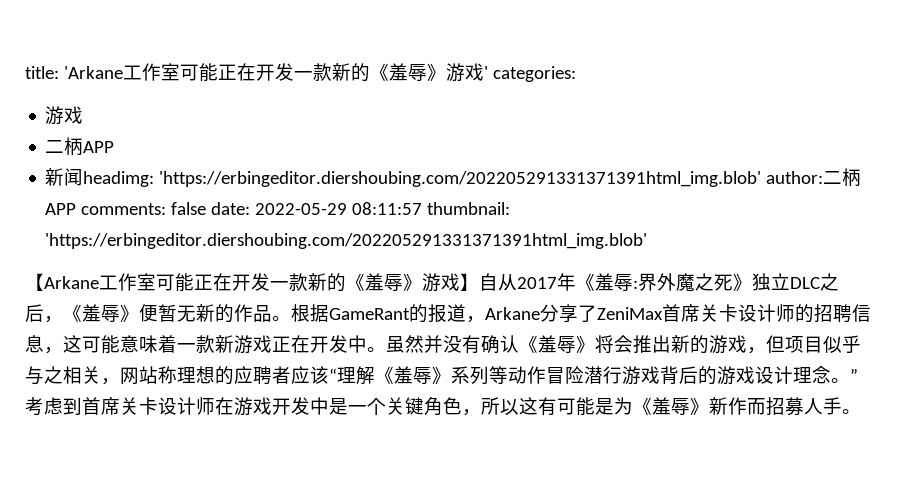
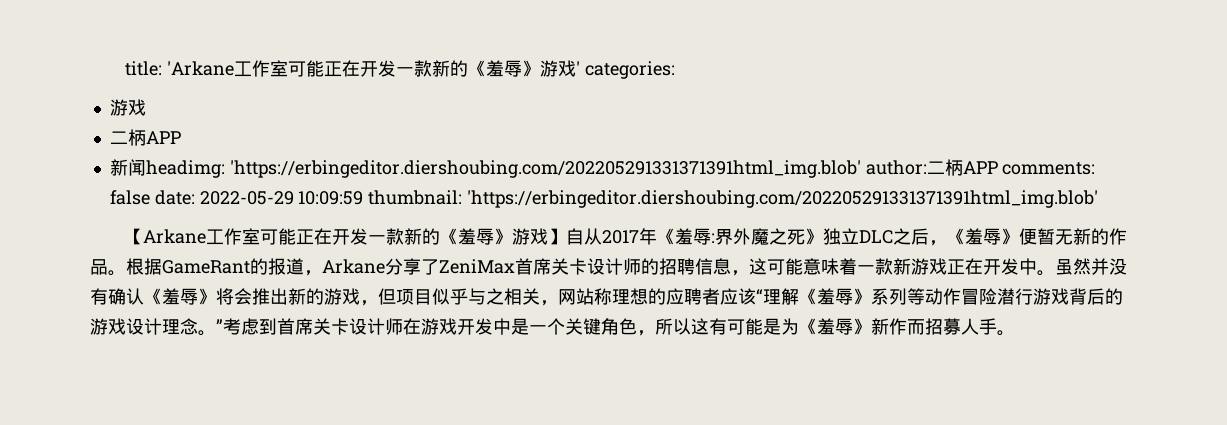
- 新闻headimg: 'https://erbingeditor.diershoubing.com/202205291331371391html_img.blob' author:二柄APP comments: false date: 2022-05-29 08:11:57 thumbnail: 'https://erbingeditor.diershoubing.com/202205291331371391html_img.blob'
+ 新闻headimg: 'https://erbingeditor.diershoubing.com/202205291331371391html_img.blob' author:二柄APP comments: false date: 2022-05-29 10:09:59 thumbnail: 'https://erbingeditor.diershoubing.com/202205291331371391html_img.blob'

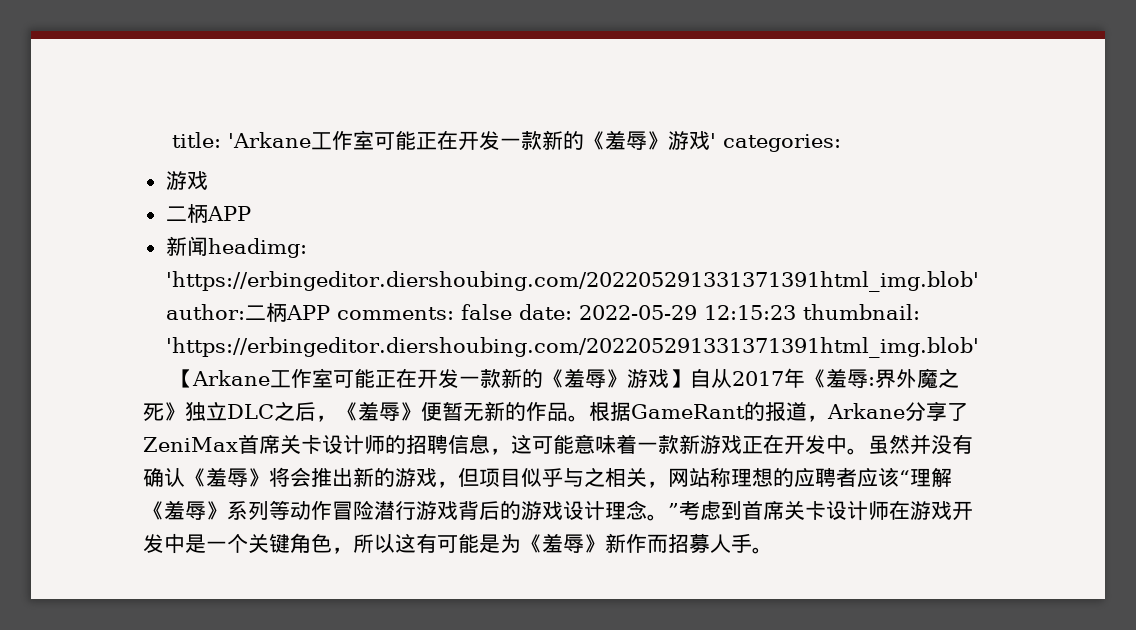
- 新闻headimg: 'https://erbingeditor.diershoubing.com/202205291331371391html_img.blob' author:二柄APP comments: false date: 2022-05-29 10:09:59 thumbnail: 'https://erbingeditor.diershoubing.com/202205291331371391html_img.blob'
+ 新闻headimg: 'https://erbingeditor.diershoubing.com/202205291331371391html_img.blob' author:二柄APP comments: false date: 2022-05-29 12:15:23 thumbnail: 'https://erbingeditor.diershoubing.com/202205291331371391html_img.blob'

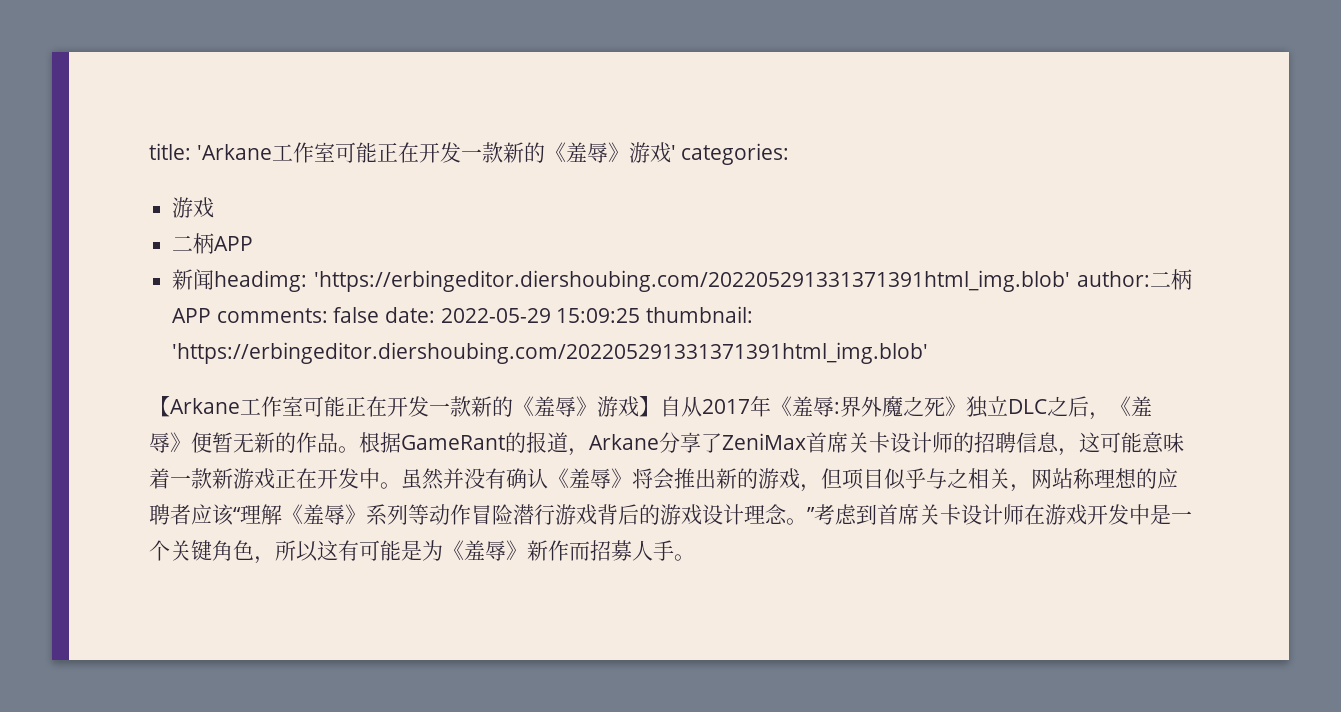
- 新闻headimg: 'https://erbingeditor.diershoubing.com/202205291331371391html_img.blob' author:二柄APP comments: false date: 2022-05-29 12:15:23 thumbnail: 'https://erbingeditor.diershoubing.com/202205291331371391html_img.blob'
+ 新闻headimg: 'https://erbingeditor.diershoubing.com/202205291331371391html_img.blob' author:二柄APP comments: false date: 2022-05-29 15:09:25 thumbnail: 'https://erbingeditor.diershoubing.com/202205291331371391html_img.blob'

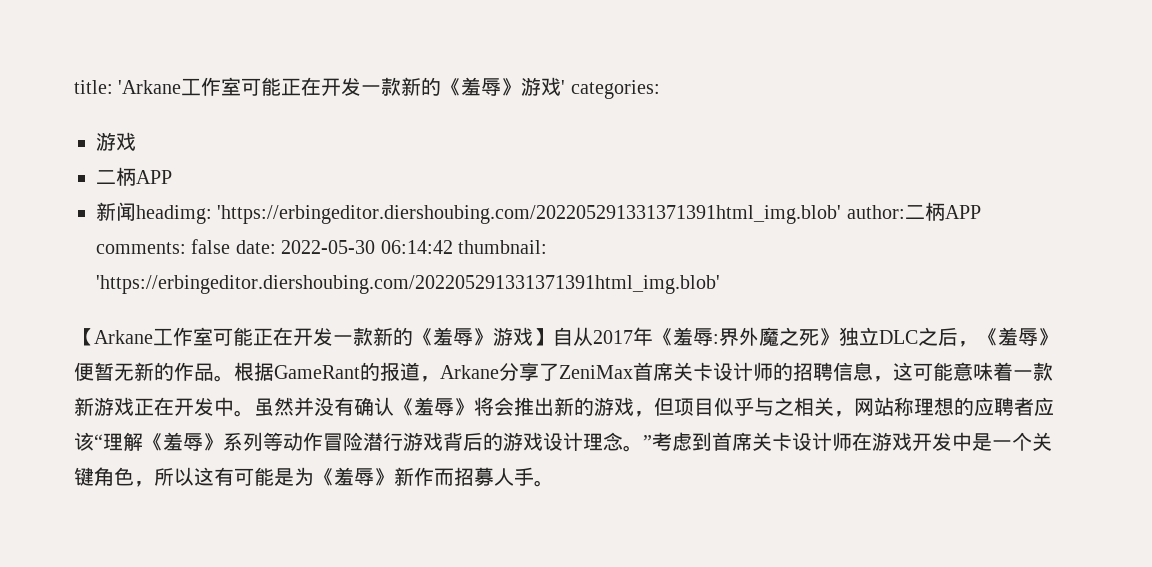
- 新闻headimg: 'https://erbingeditor.diershoubing.com/202205291331371391html_img.blob' author:二柄APP comments: false date: 2022-05-29 15:09:25 thumbnail: 'https://erbingeditor.diershoubing.com/202205291331371391html_img.blob'
+ 新闻headimg: 'https://erbingeditor.diershoubing.com/202205291331371391html_img.blob' author:二柄APP comments: false date: 2022-05-30 06:14:42 thumbnail: 'https://erbingeditor.diershoubing.com/202205291331371391html_img.blob'

